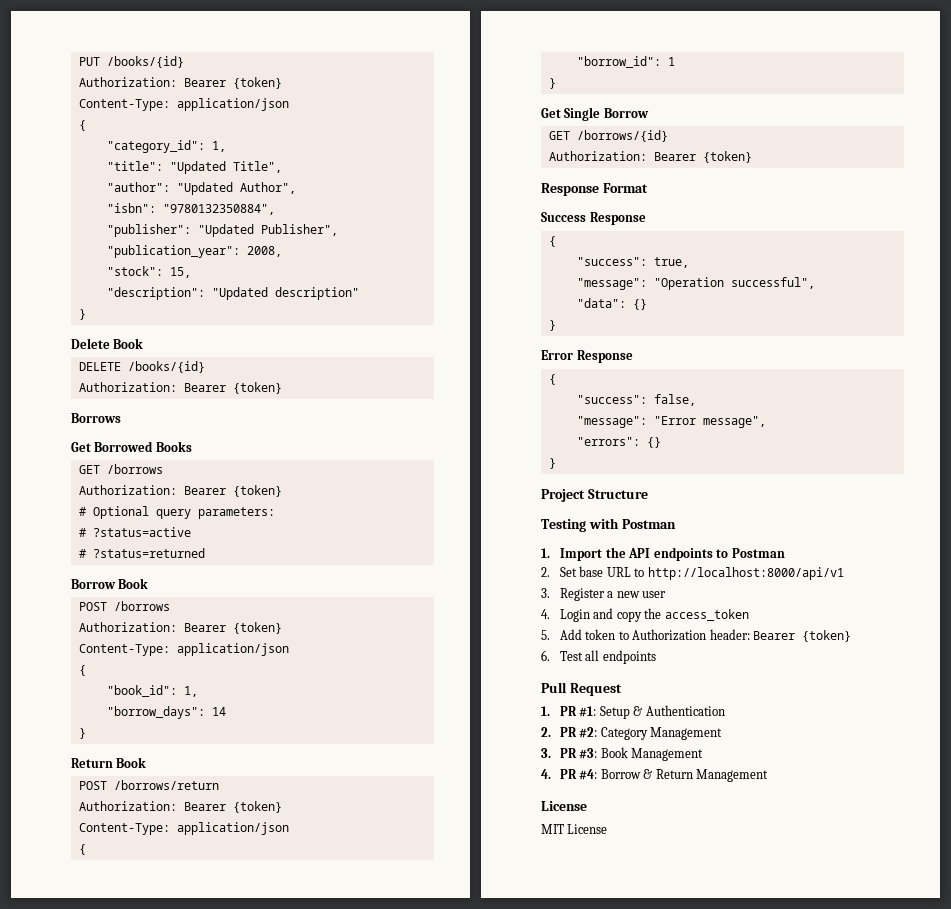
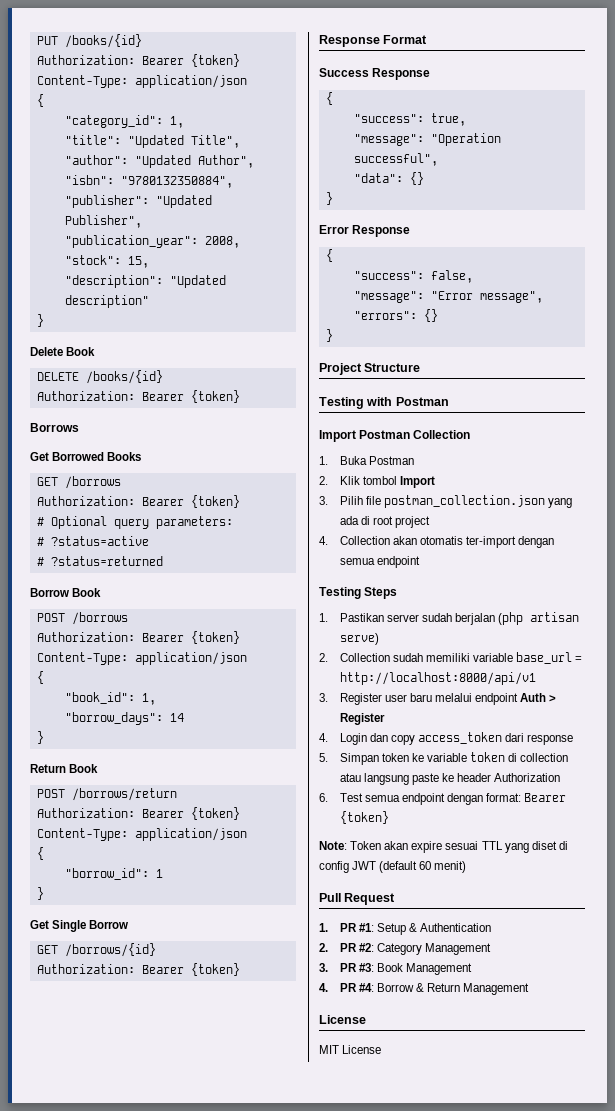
- 1. Import the API endpoints to Postman
- 2. Set base URL to http://localhost:8000/api/v1
+ Import Postman Collection
+ 1. Buka Postman
+ 2. Klik tombol Import
+ 3. Pilih file postman_collection.json yang ada di root project
+ 4. Collection akan otomatis ter-import dengan semua endpoint
+ Testing Steps
+ 1. Pastikan server sudah berjalan (php artisan serve)
+ 2. Collection sudah memiliki variable base_url = http://localhost:8000/api/v1
- 3. Register a new user
+ 3. Register user baru melalui endpoint Auth > Register
- 4. Login and copy the access_token
+ 4. Login dan copy access_token dari response
- 5. Add token to Authorization header: Bearer {token}
- 6. Test all endpoints
+ 5. Simpan token ke variable token di collection atau langsung paste ke header Authorization
+ 6. Test semua endpoint dengan format: Bearer {token}
+ Note: Token akan expire sesuai TTL yang diset di config JWT (default 60 menit)

